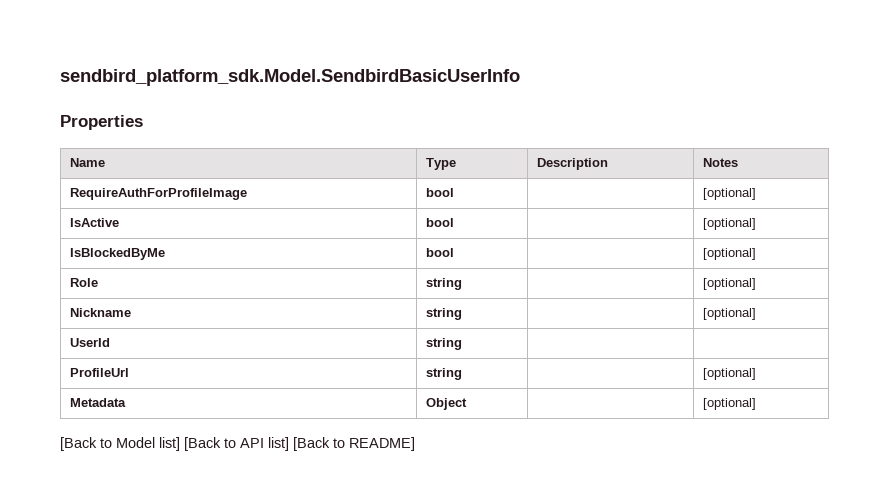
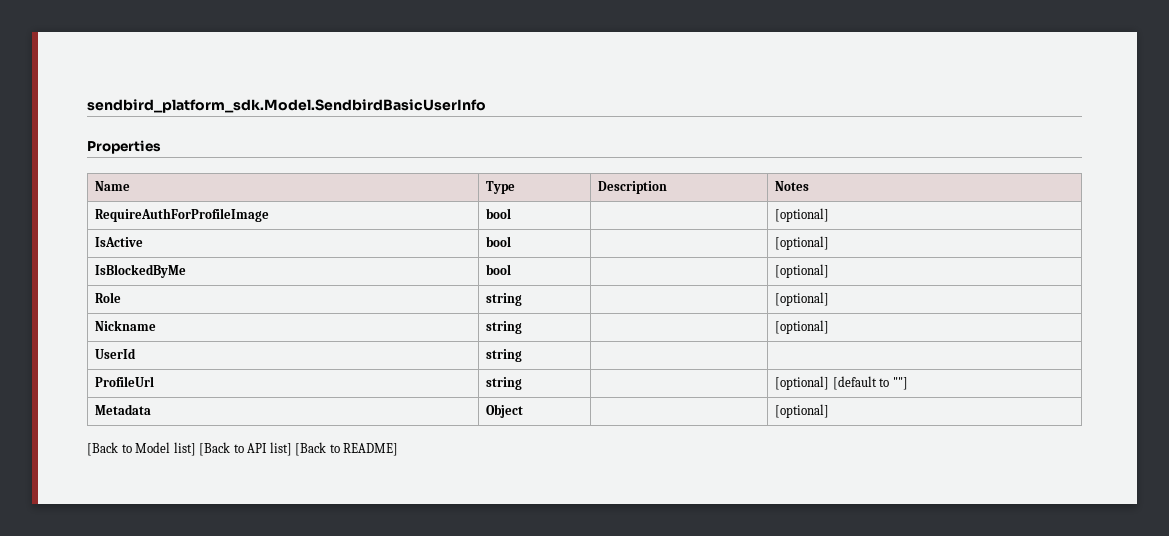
- ProfileUrl | string | | [optional]
+ ProfileUrl | string | | [optional] [default to ""]

